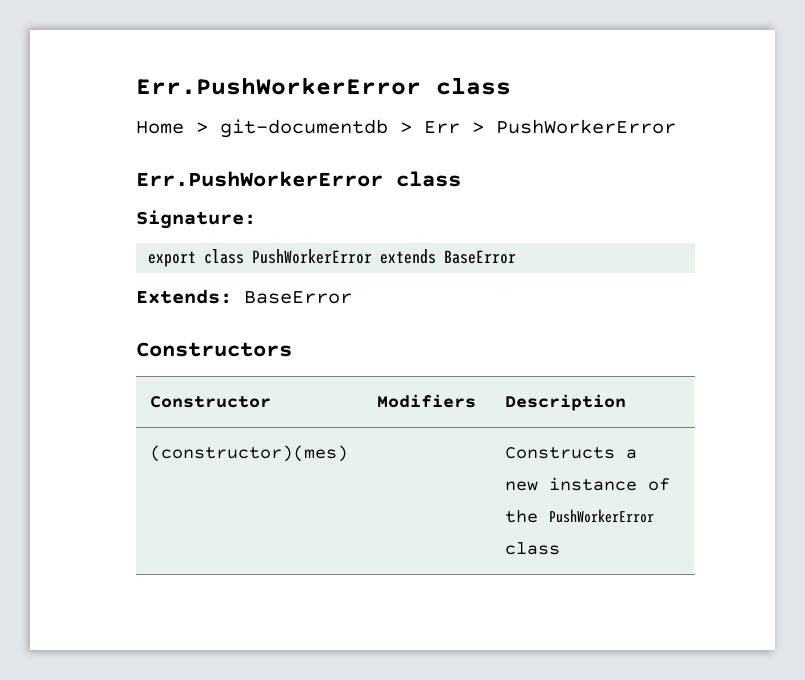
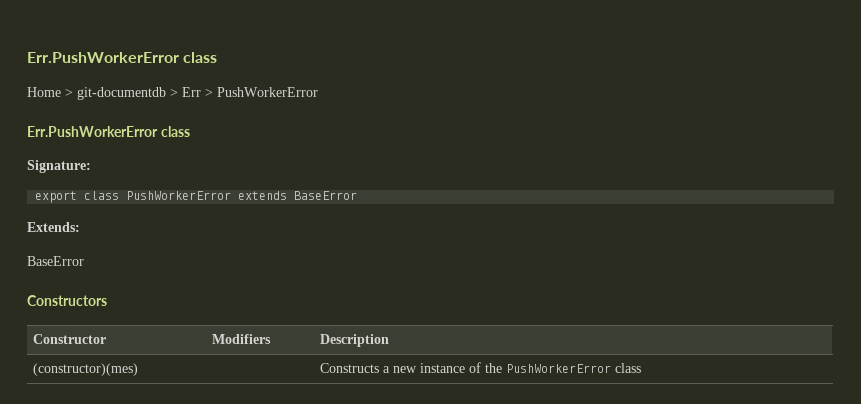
- Extends: BaseError
+ Extends:
+ BaseError

